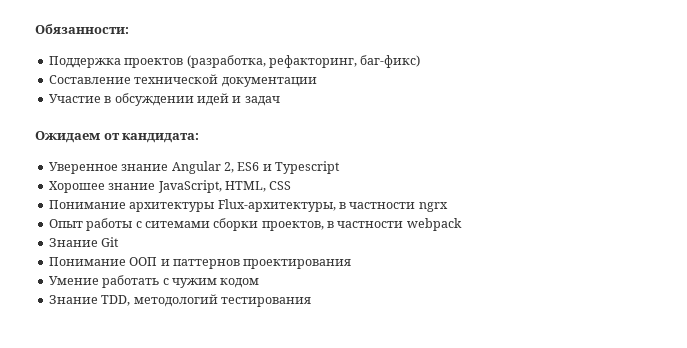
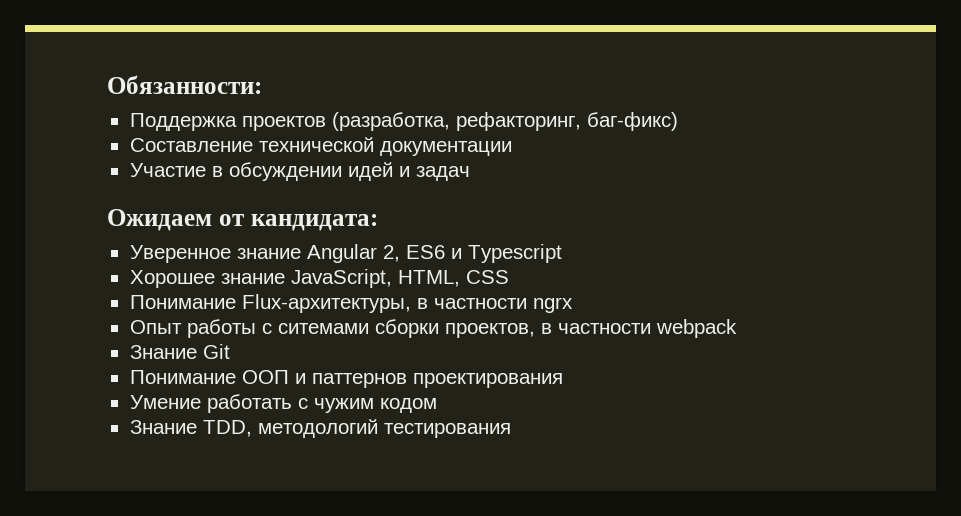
- Понимание архитектуры Flux-архитектуры, в частности ngrx
+ Понимание Flux-архитектуры, в частности ngrx

